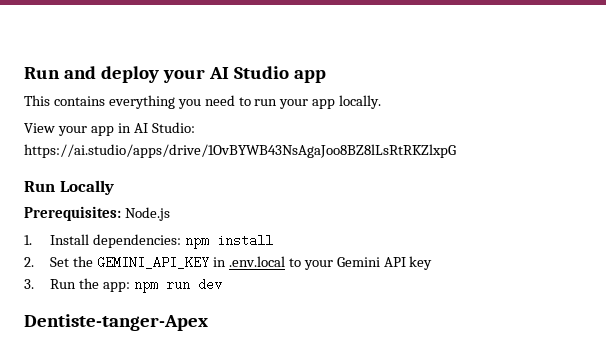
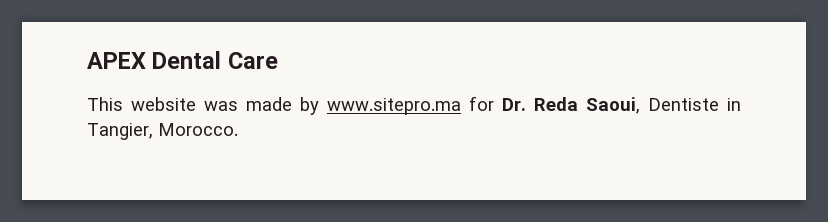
- Run and deploy your AI Studio app
- This contains everything you need to run your app locally.
- View your app in AI Studio: https://ai.studio/apps/drive/1OvBYWB43NsAgaJoo8BZ8lLsRtRKZlxpG
- Run Locally
- Prerequisites: Node.js
- 1. Install dependencies: npm install
- 2. Set the GEMINI_API_KEY in .env.local to your Gemini API key
- 3. Run the app: npm run dev
- Dentiste-tanger-Apex
+ APEX Dental Care
+ This website was made by www.sitepro.ma for Dr. Reda Saoui, Dentiste in Tangier, Morocco.

